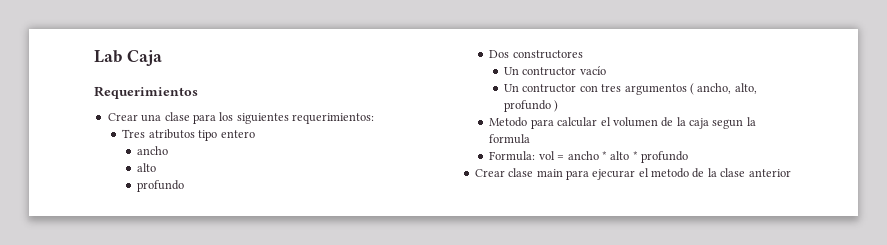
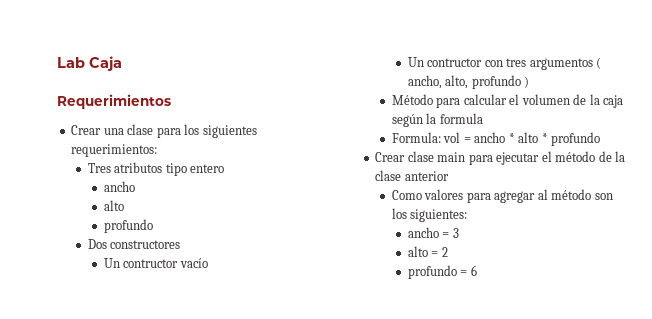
- Metodo para calcular el volumen de la caja segun la formula
+ Método para calcular el volumen de la caja según la formula
- Crear clase main para ejecurar el metodo de la clase anterior
+ Crear clase main para ejecutar el método de la clase anterior
+ Como valores para agregar al método son los siguientes:
+ ancho = 3
+ alto = 2
+ profundo = 6

